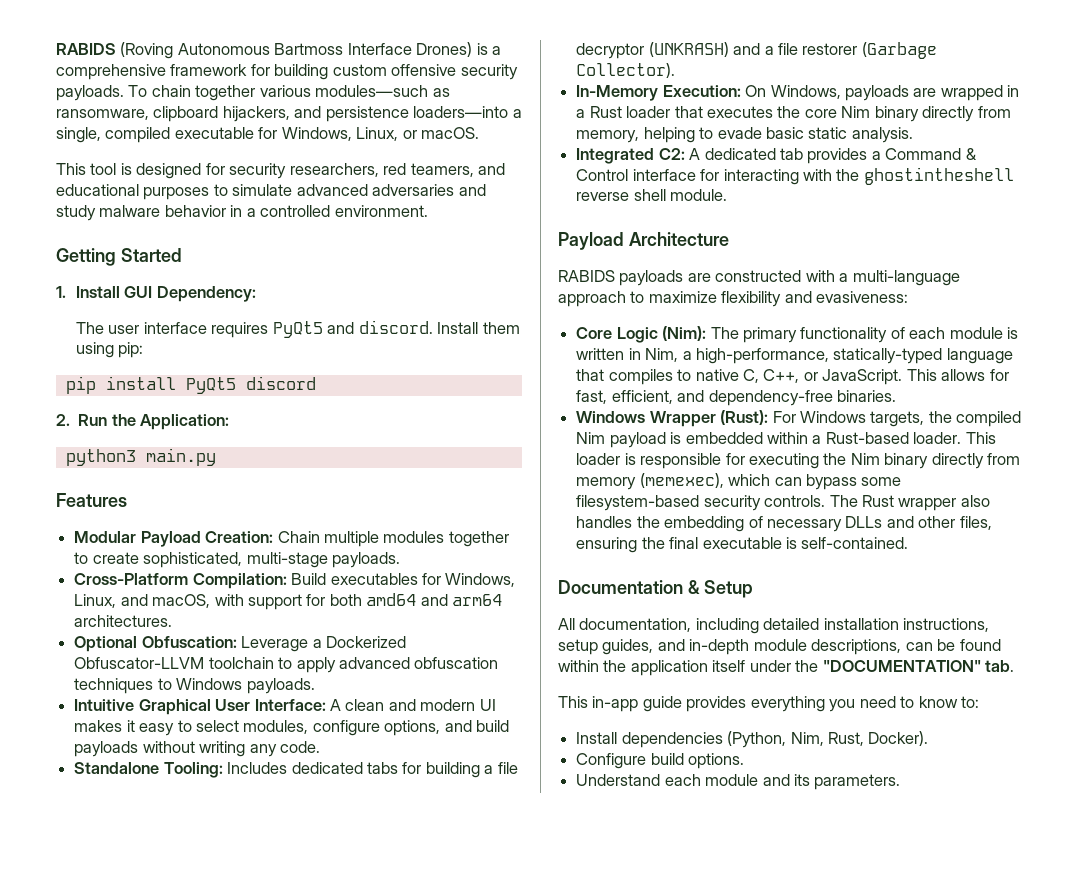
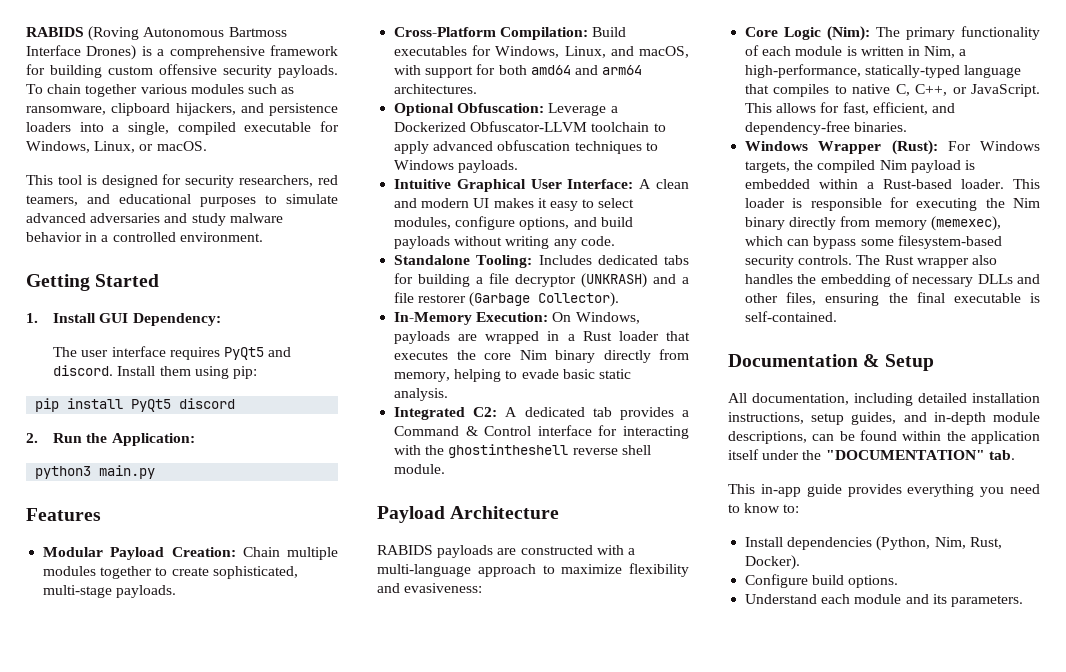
- To chain together various modules—such as ransomware, clipboard hijackers, and persistence loaders—into a single, compiled executable for Windows, Linux, or macOS.
+ To chain together various modules such as ransomware, clipboard hijackers, and persistence loaders into a single, compiled executable for Windows, Linux, or macOS.

